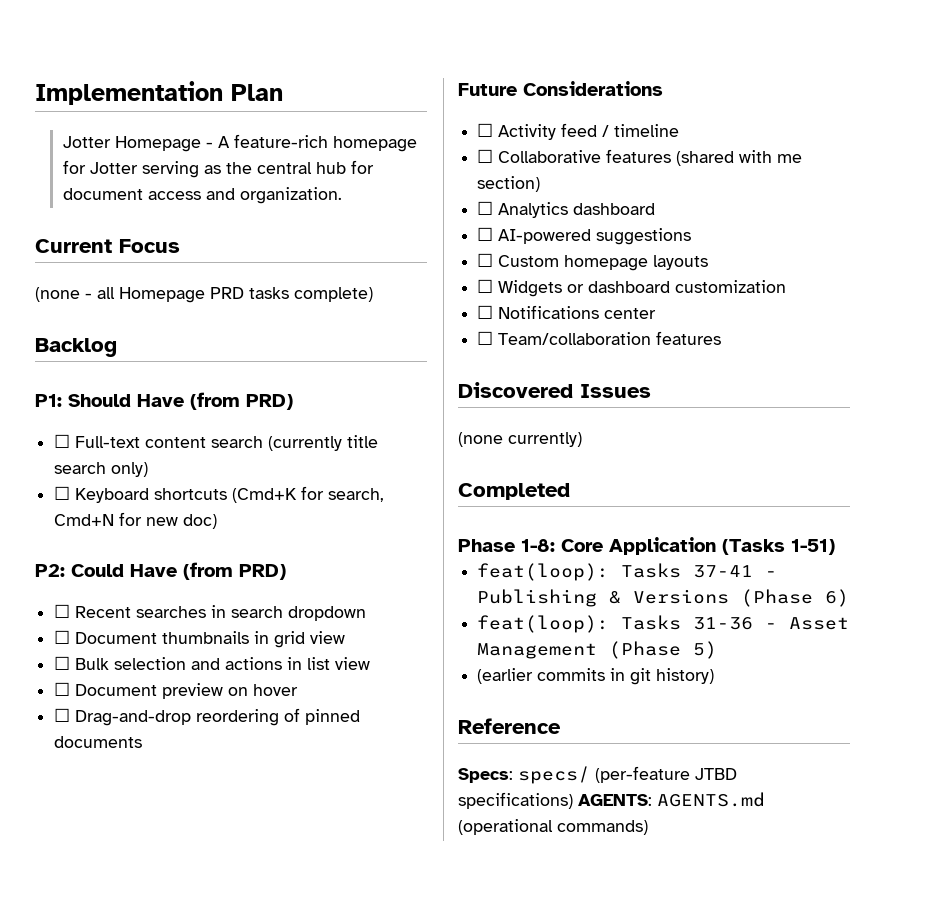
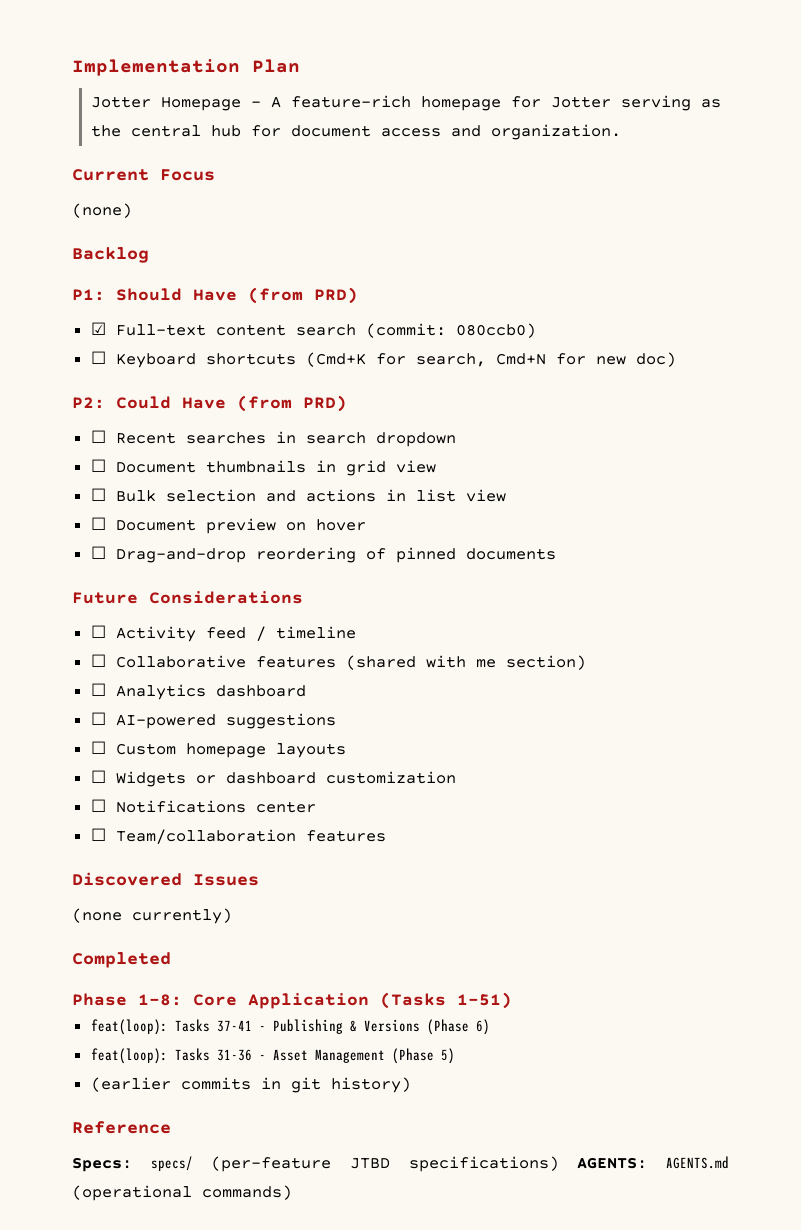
- (none - all Homepage PRD tasks complete)
+ (none)
- ☐ Full-text content search (currently title search only)
+ ☑ Full-text content search (commit: 080ccb0)

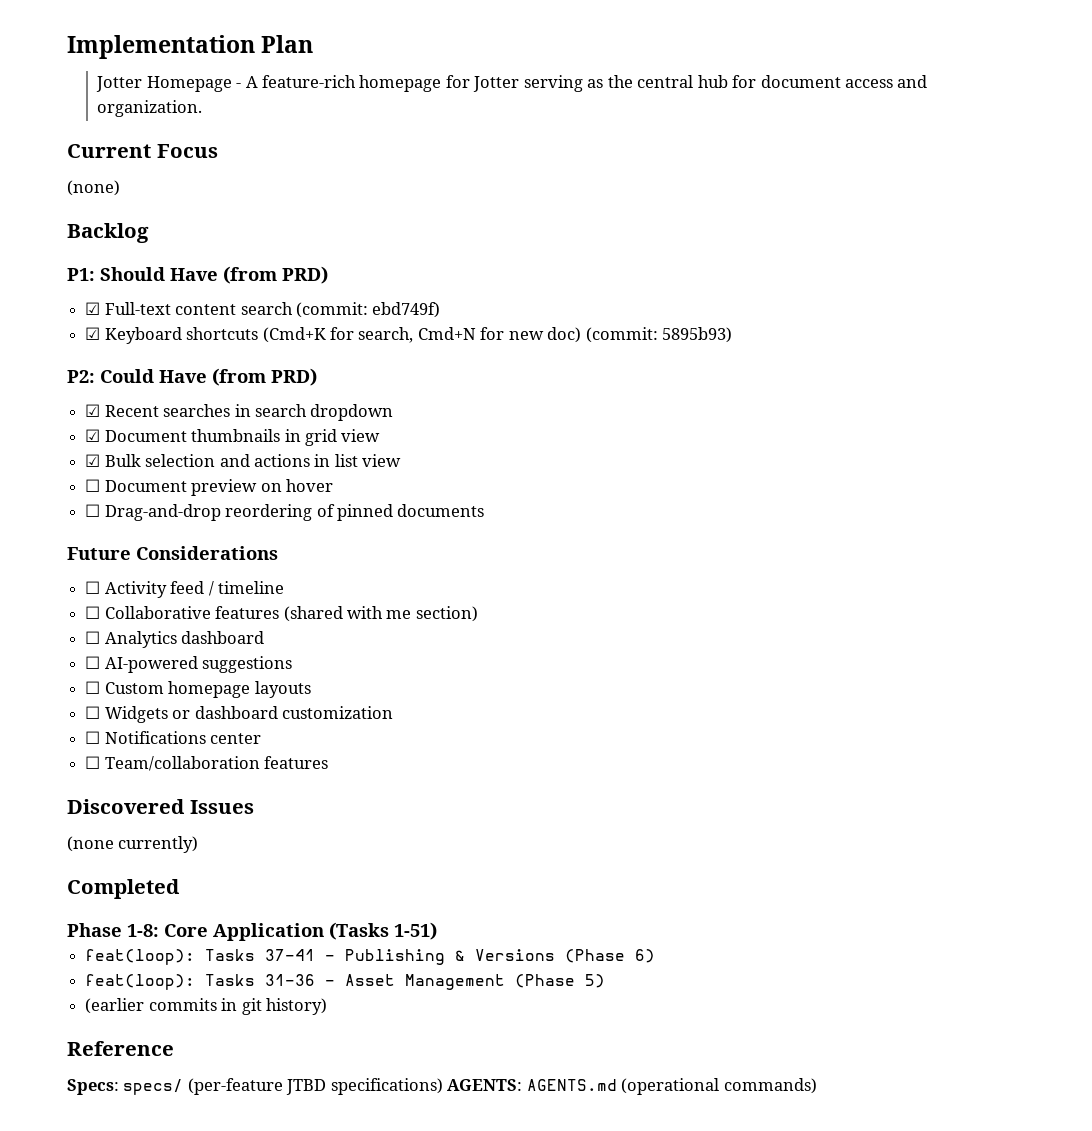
- ☑ Full-text content search (commit: 080ccb0)
- ☐ Keyboard shortcuts (Cmd+K for search, Cmd+N for new doc)
+ ☑ Full-text content search (commit: ebd749f)
+ ☑ Keyboard shortcuts (Cmd+K for search, Cmd+N for new doc) (commit: 5895b93)
- ☐ Recent searches in search dropdown
+ ☑ Recent searches in search dropdown
- ☐ Document thumbnails in grid view
+ ☑ Document thumbnails in grid view
- ☐ Bulk selection and actions in list view
+ ☑ Bulk selection and actions in list view

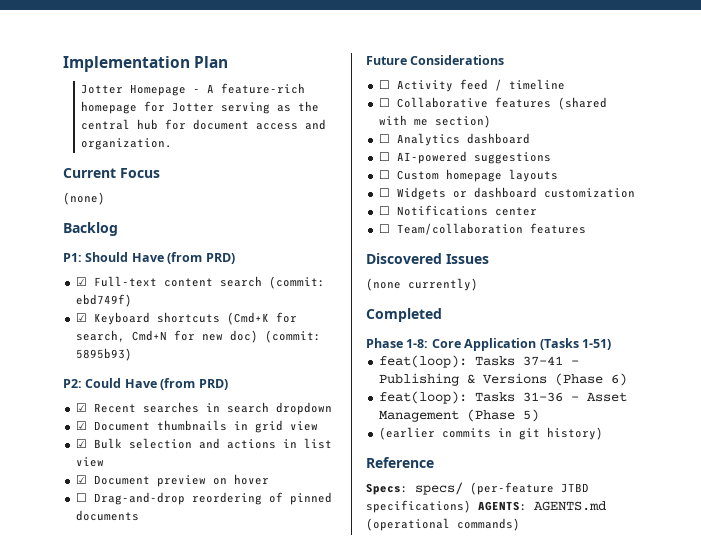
- ☐ Document preview on hover
+ ☑ Document preview on hover

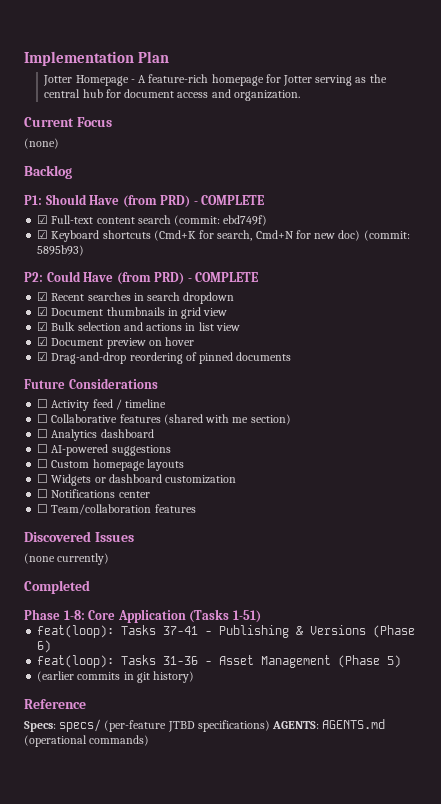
- P1: Should Have (from PRD)
+ P1: Should Have (from PRD) - COMPLETE
- P2: Could Have (from PRD)
+ P2: Could Have (from PRD) - COMPLETE
- ☐ Drag-and-drop reordering of pinned documents
+ ☑ Drag-and-drop reordering of pinned documents

